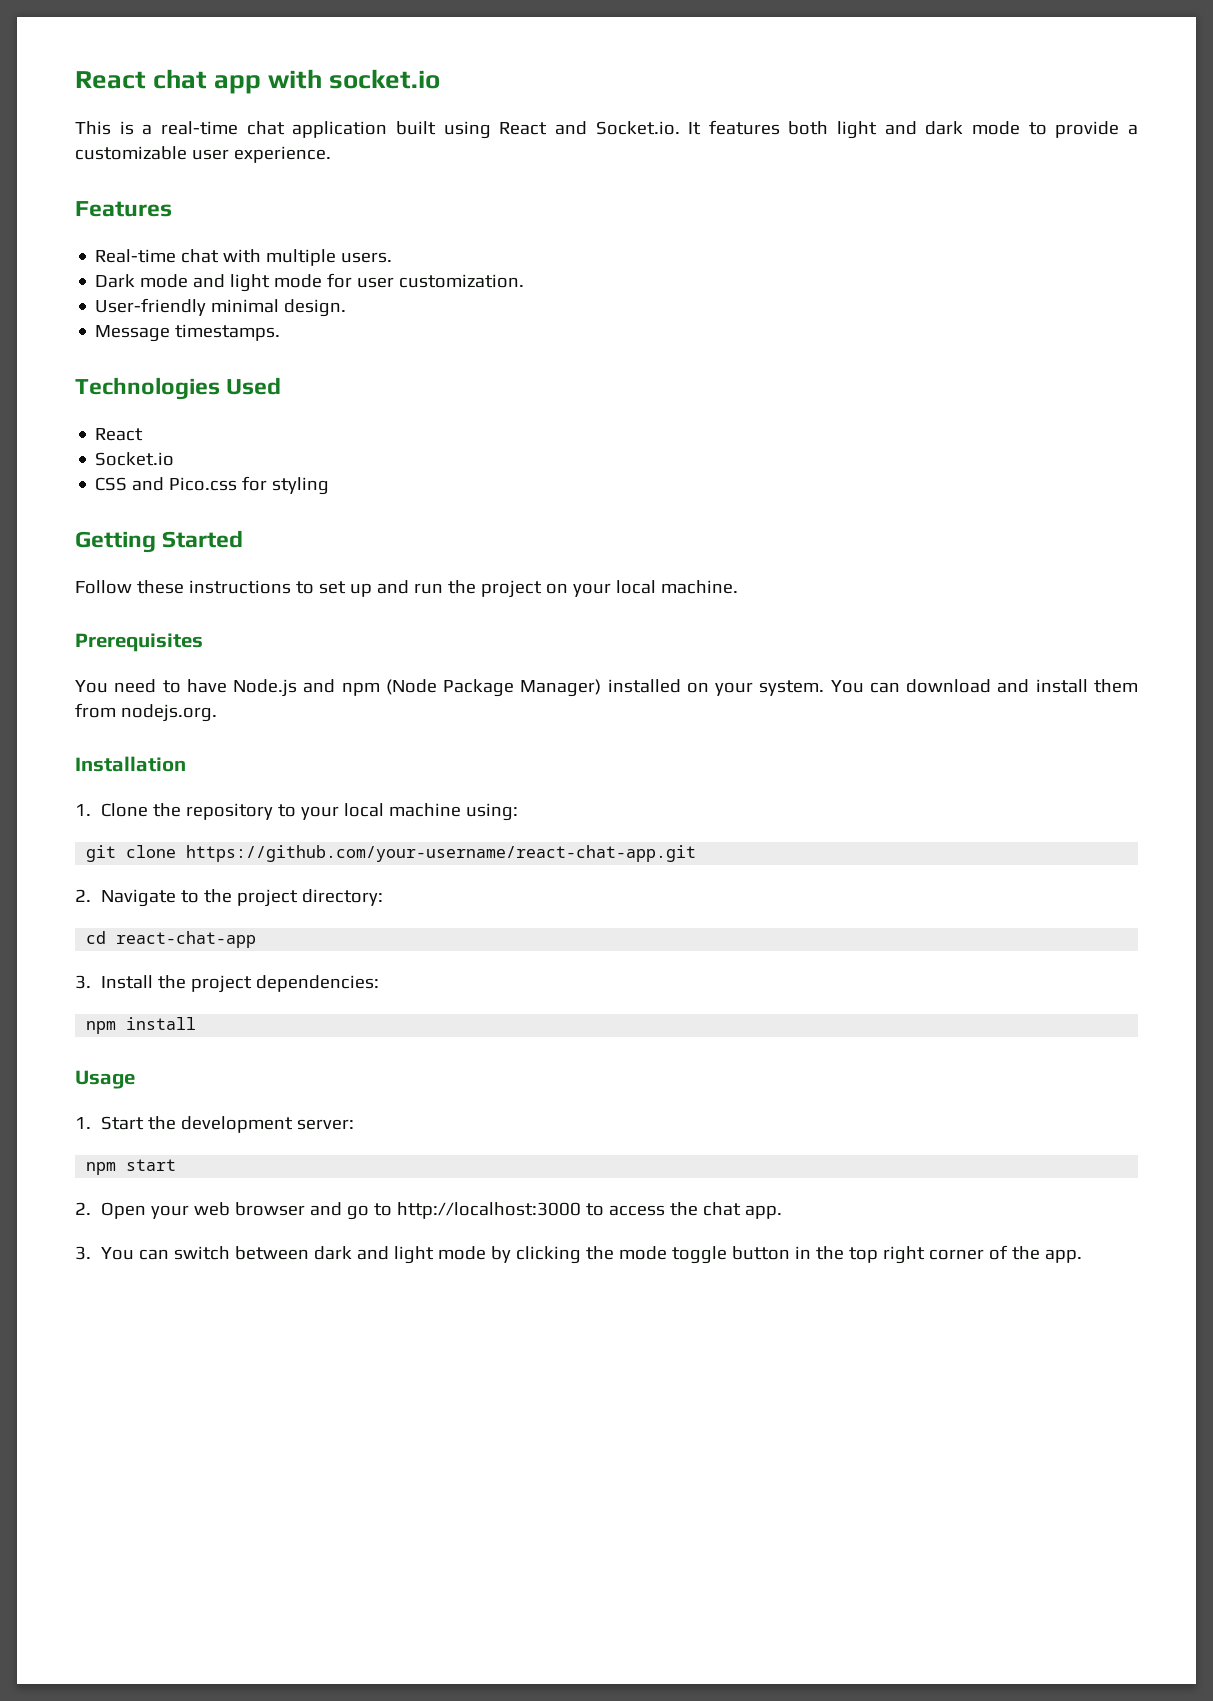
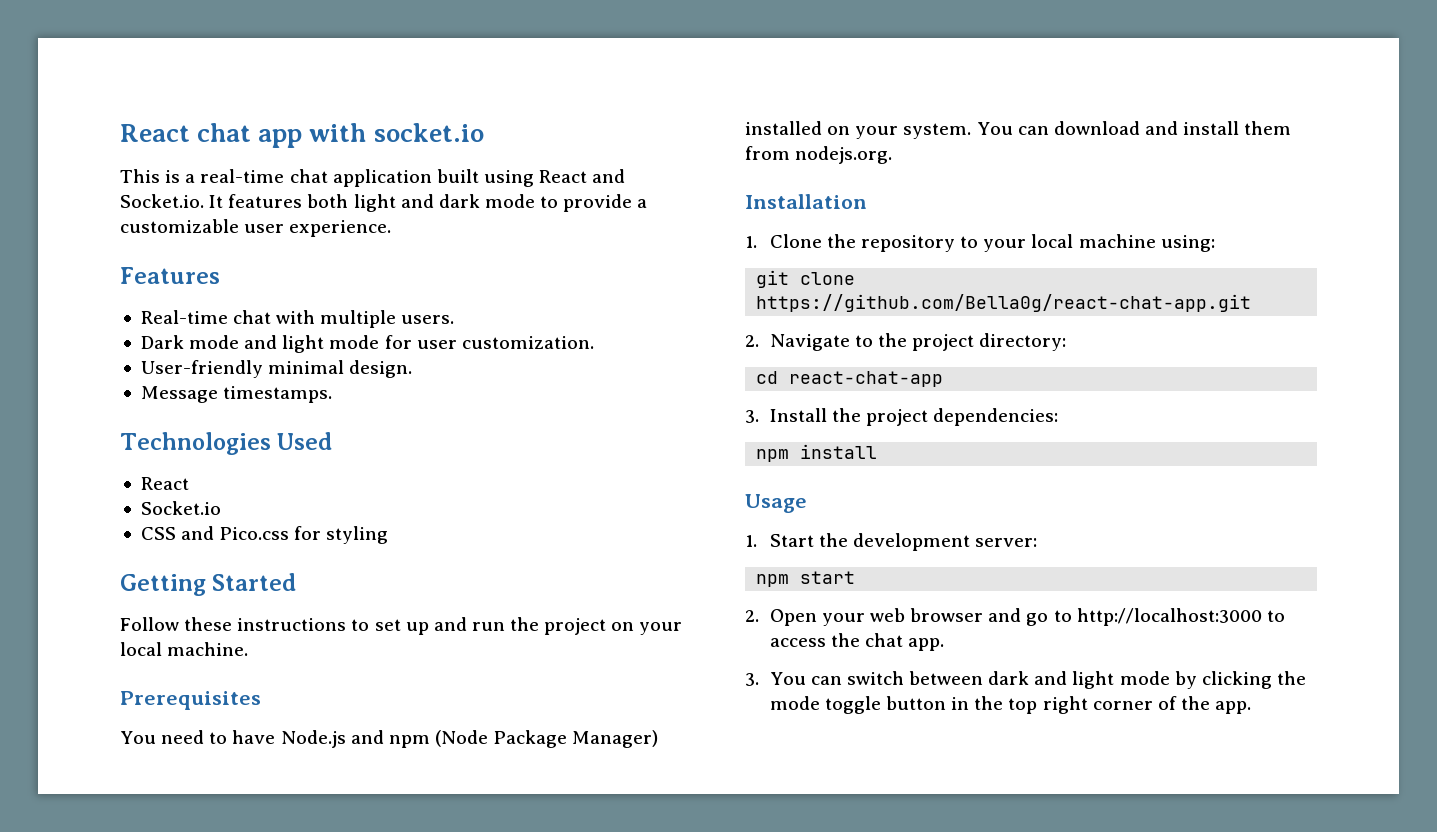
- git clone https://github.com/your-username/react-chat-app.git
+ git clone https://github.com/Bella0g/react-chat-app.git

